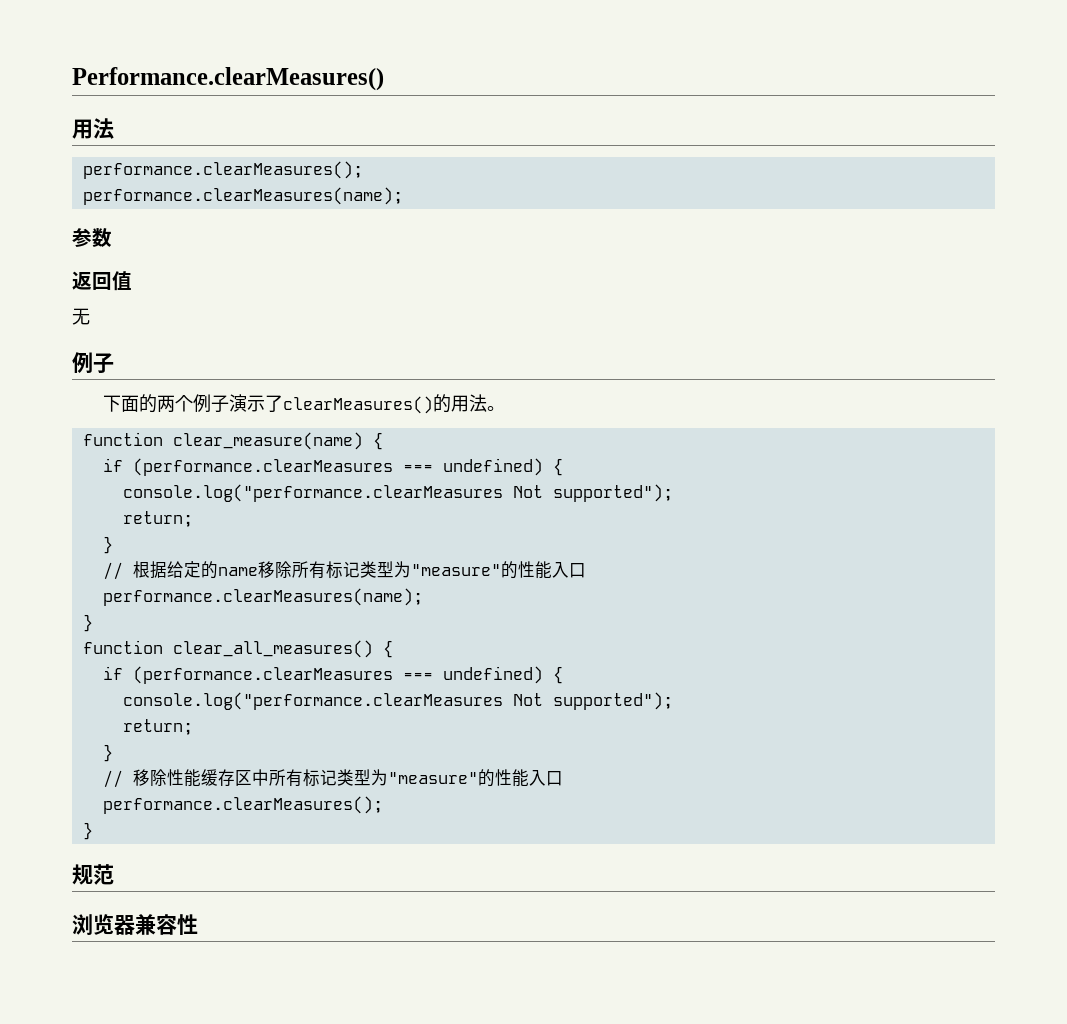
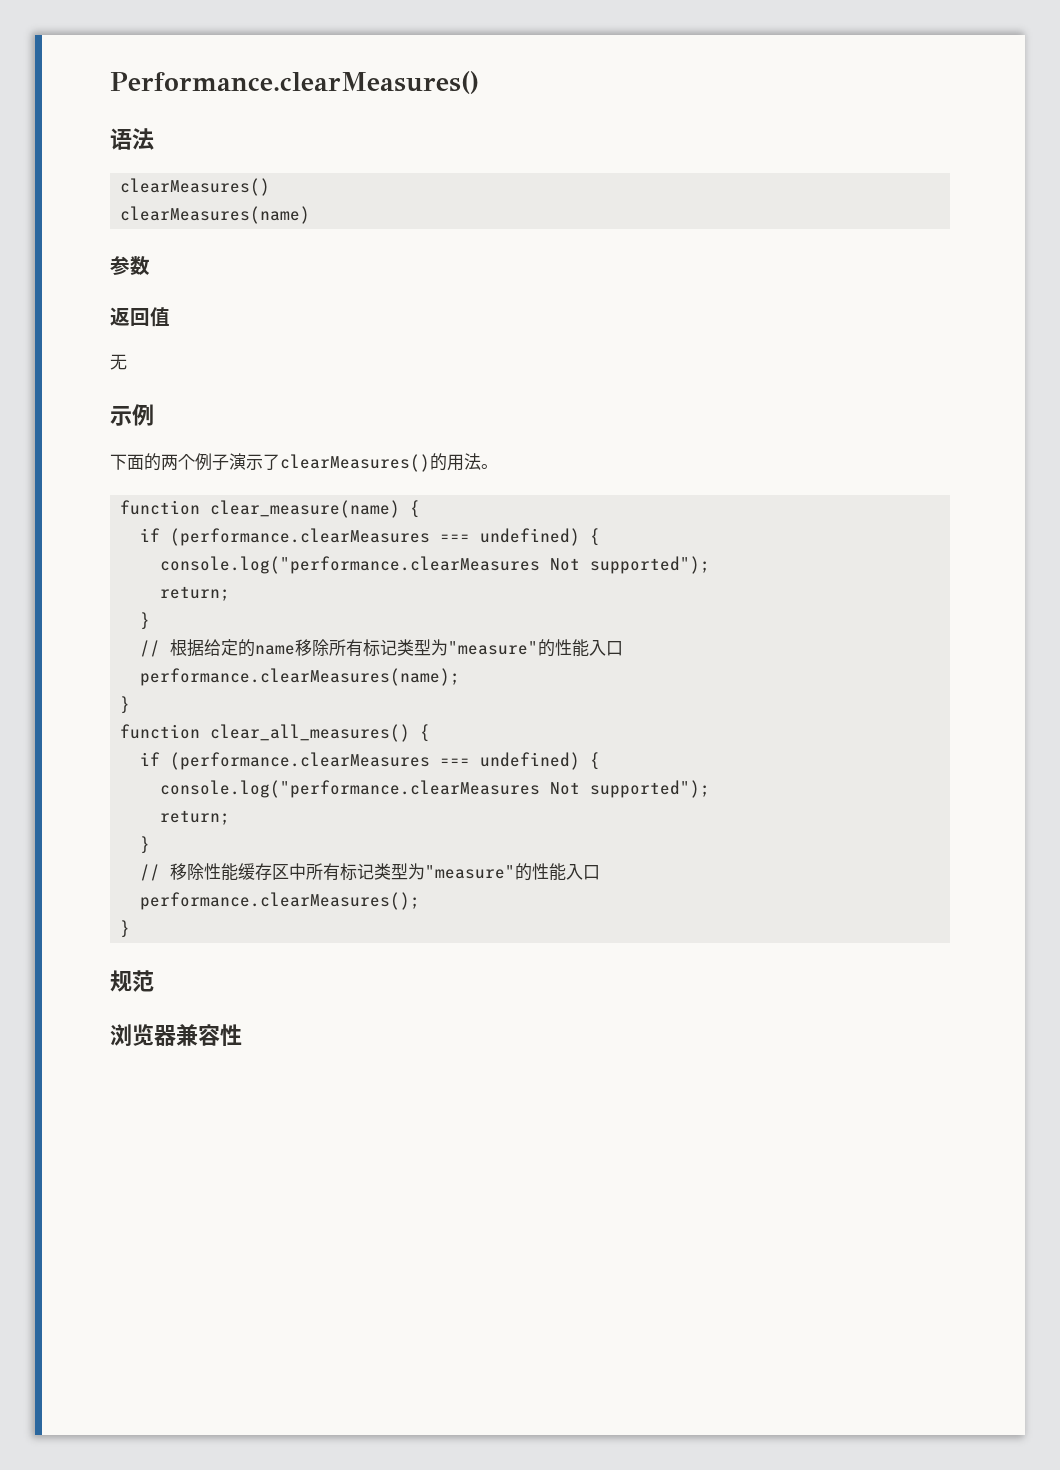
  Performance.clearMeasures()
- 用法
- performance.clearMeasures();
- performance.clearMeasures(name);
+ 语法
+ clearMeasures()
+ clearMeasures(name)
  无
- 例子
+ 示例

